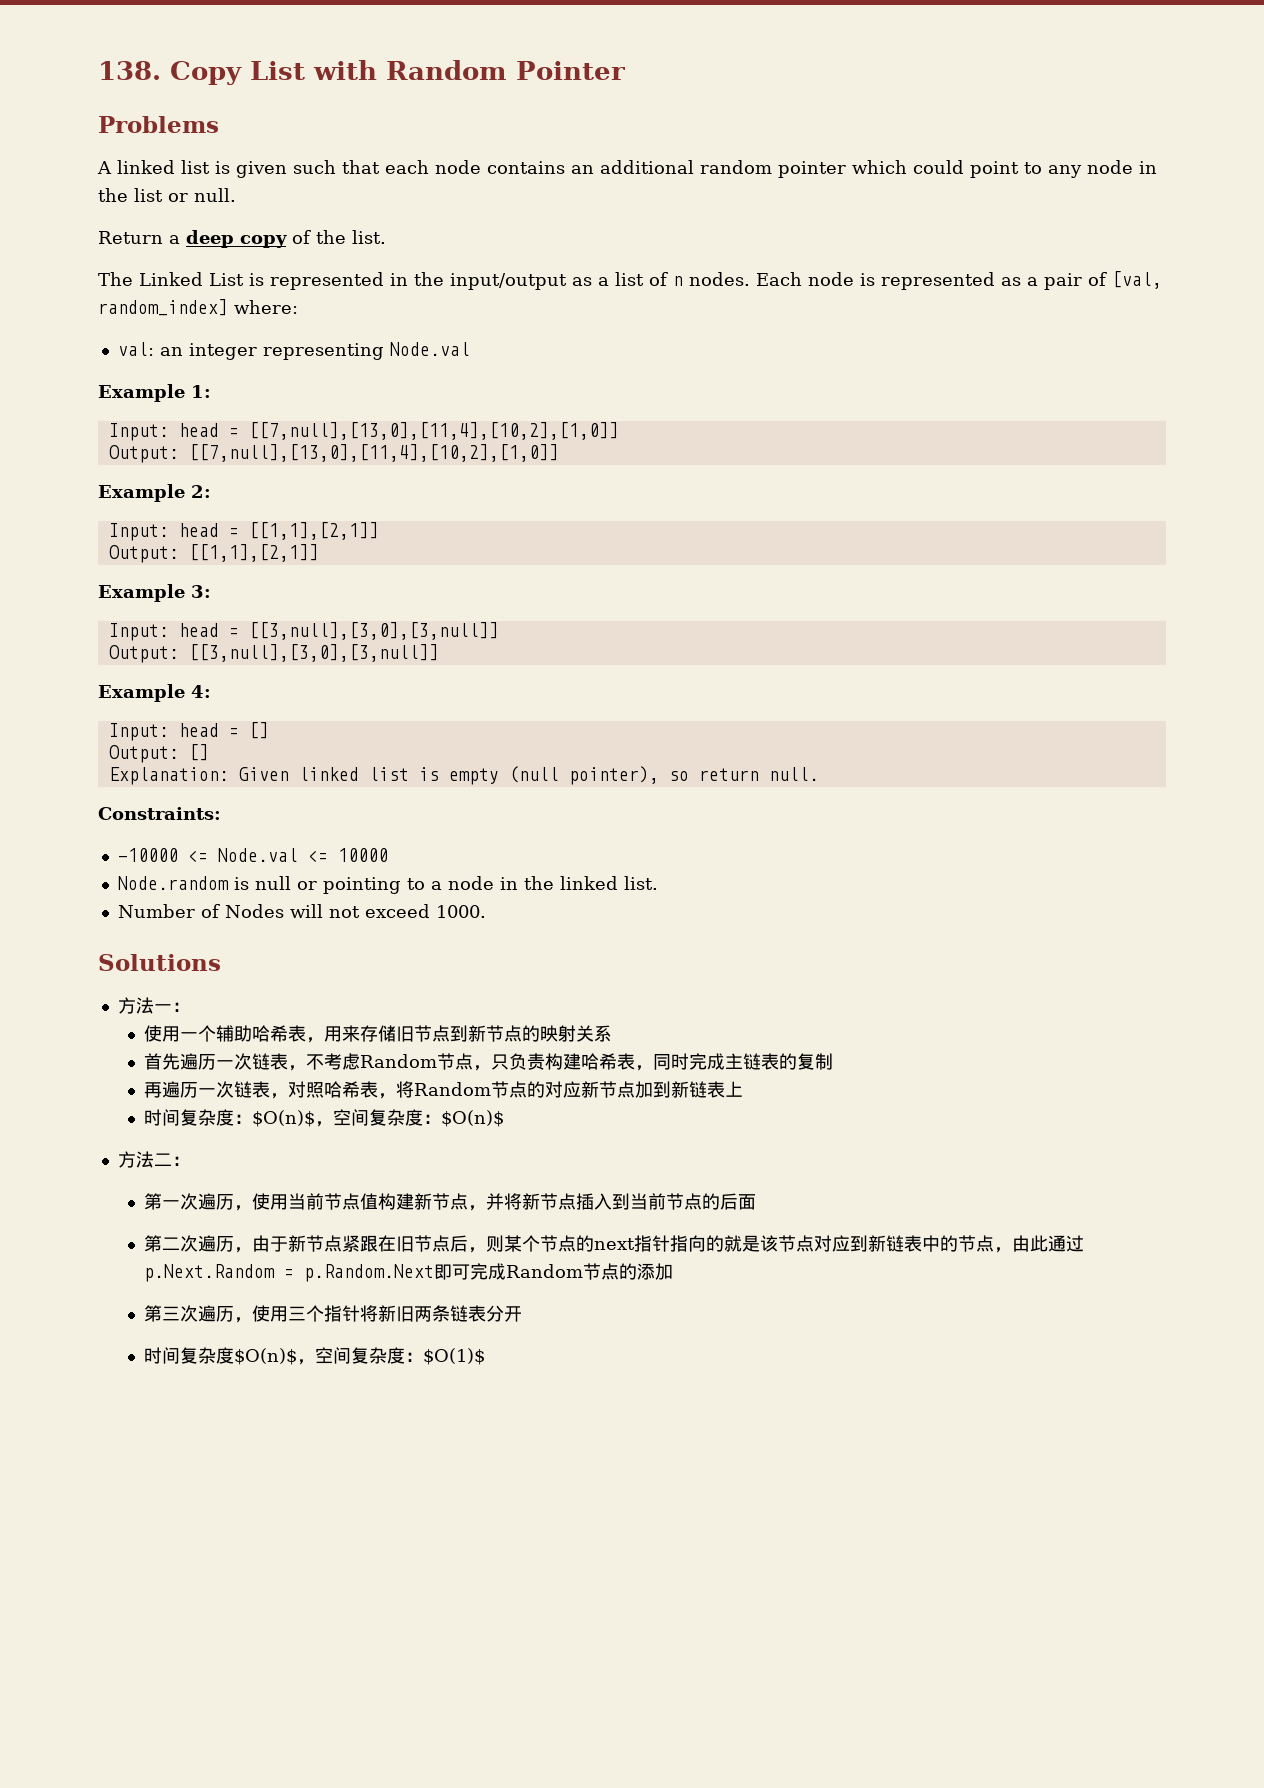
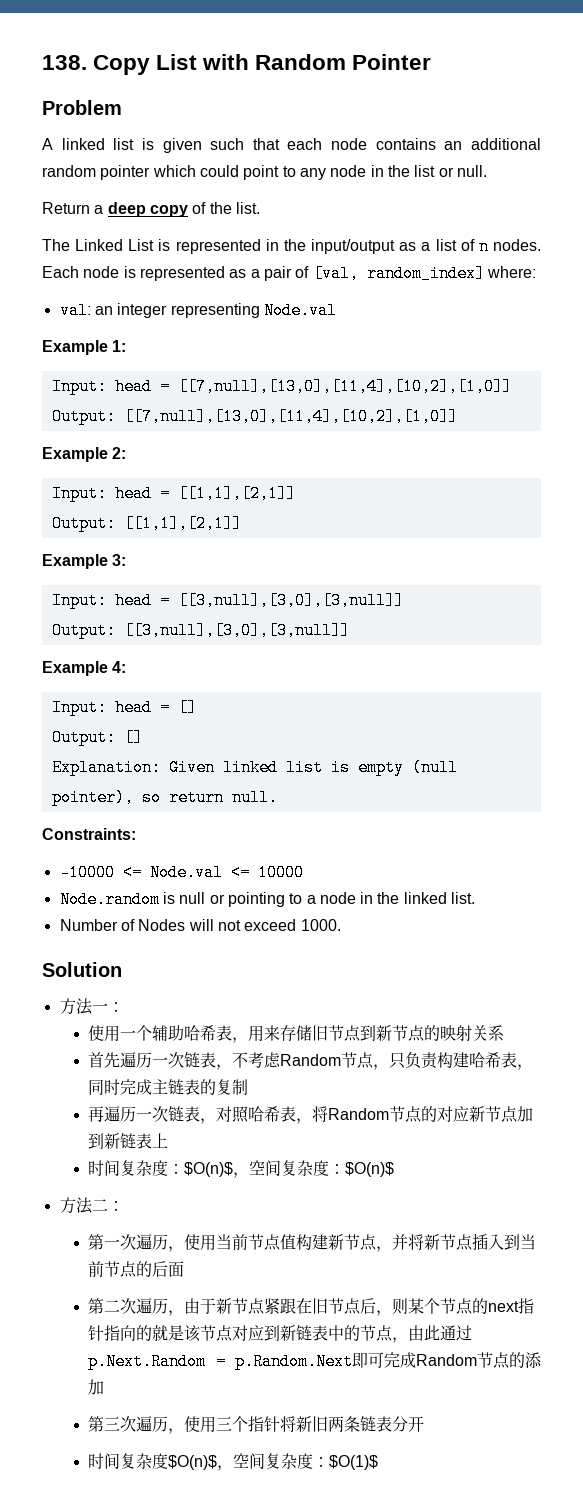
- Problems
+ Problem
- Solutions
+ Solution

